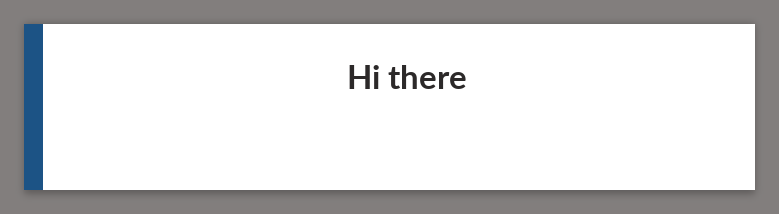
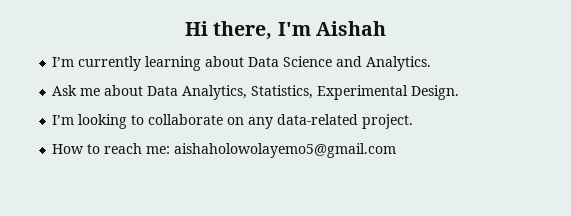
- Hi there
+ Hi there, I'm Aishah
+ I’m currently learning about Data Science and Analytics.
+ Ask me about Data Analytics, Statistics, Experimental Design.
+ I’m looking to collaborate on any data-related project.
+ How to reach me: aishaholowolayemo5@gmail.com

